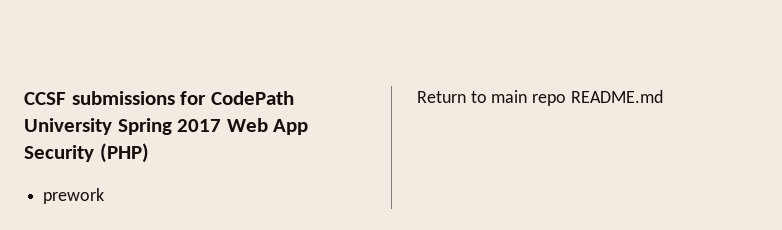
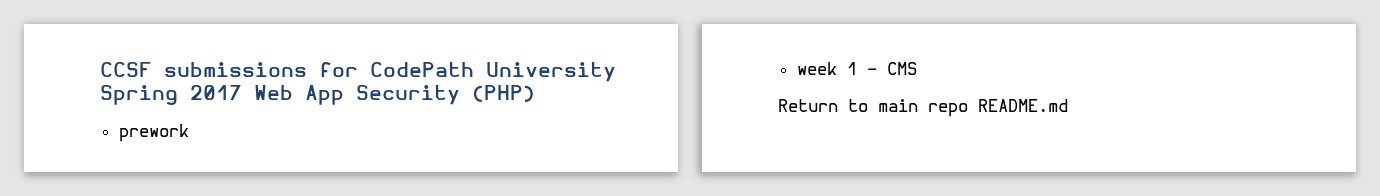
+ week 1 - CMS

